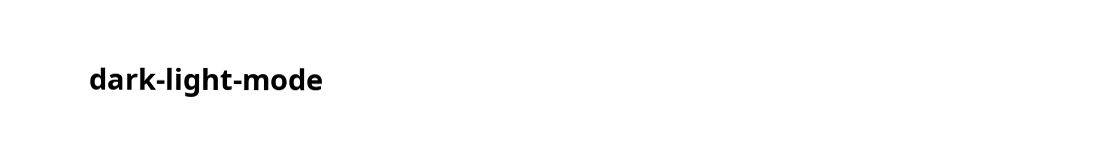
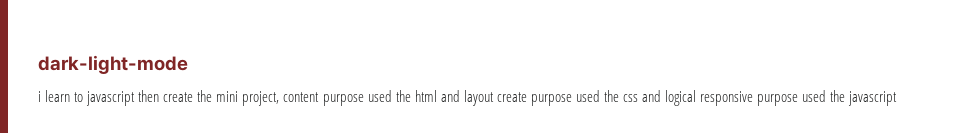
+ i learn to javascript then create the mini project, content purpose used the html and layout create purpose used the css and logical responsive purpose used the javascript

